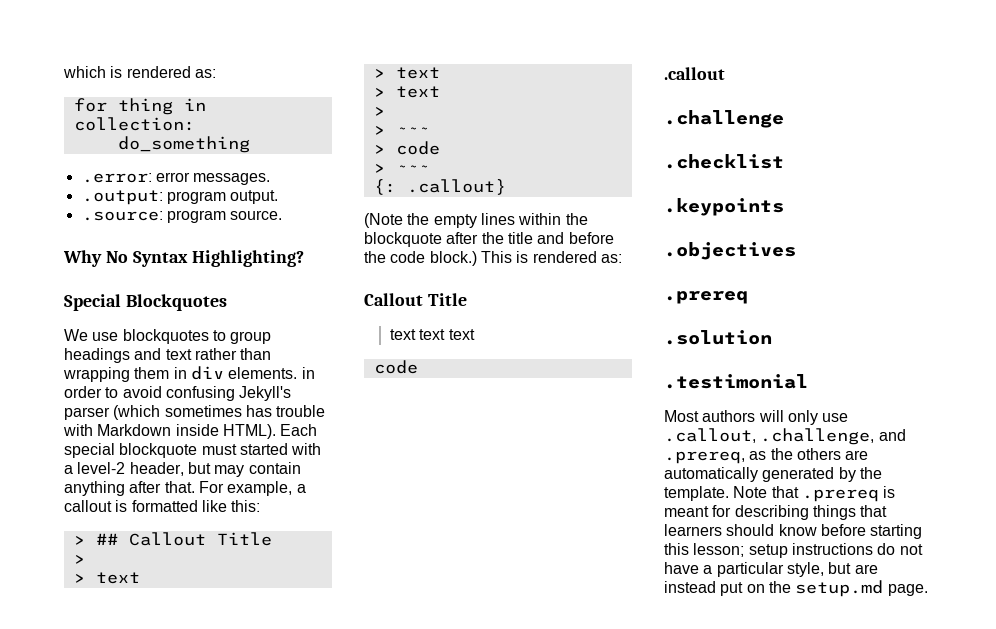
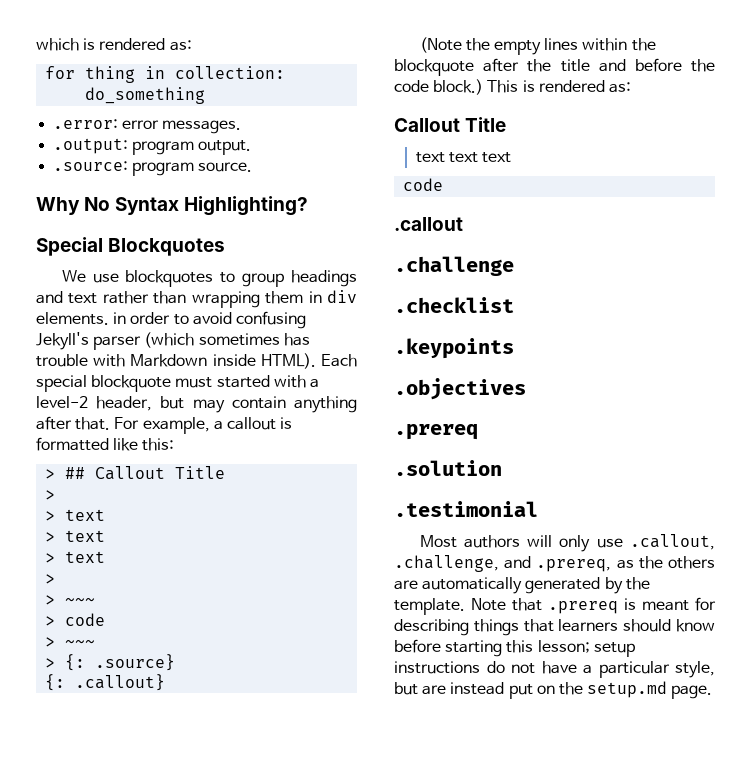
+ > {: .source}

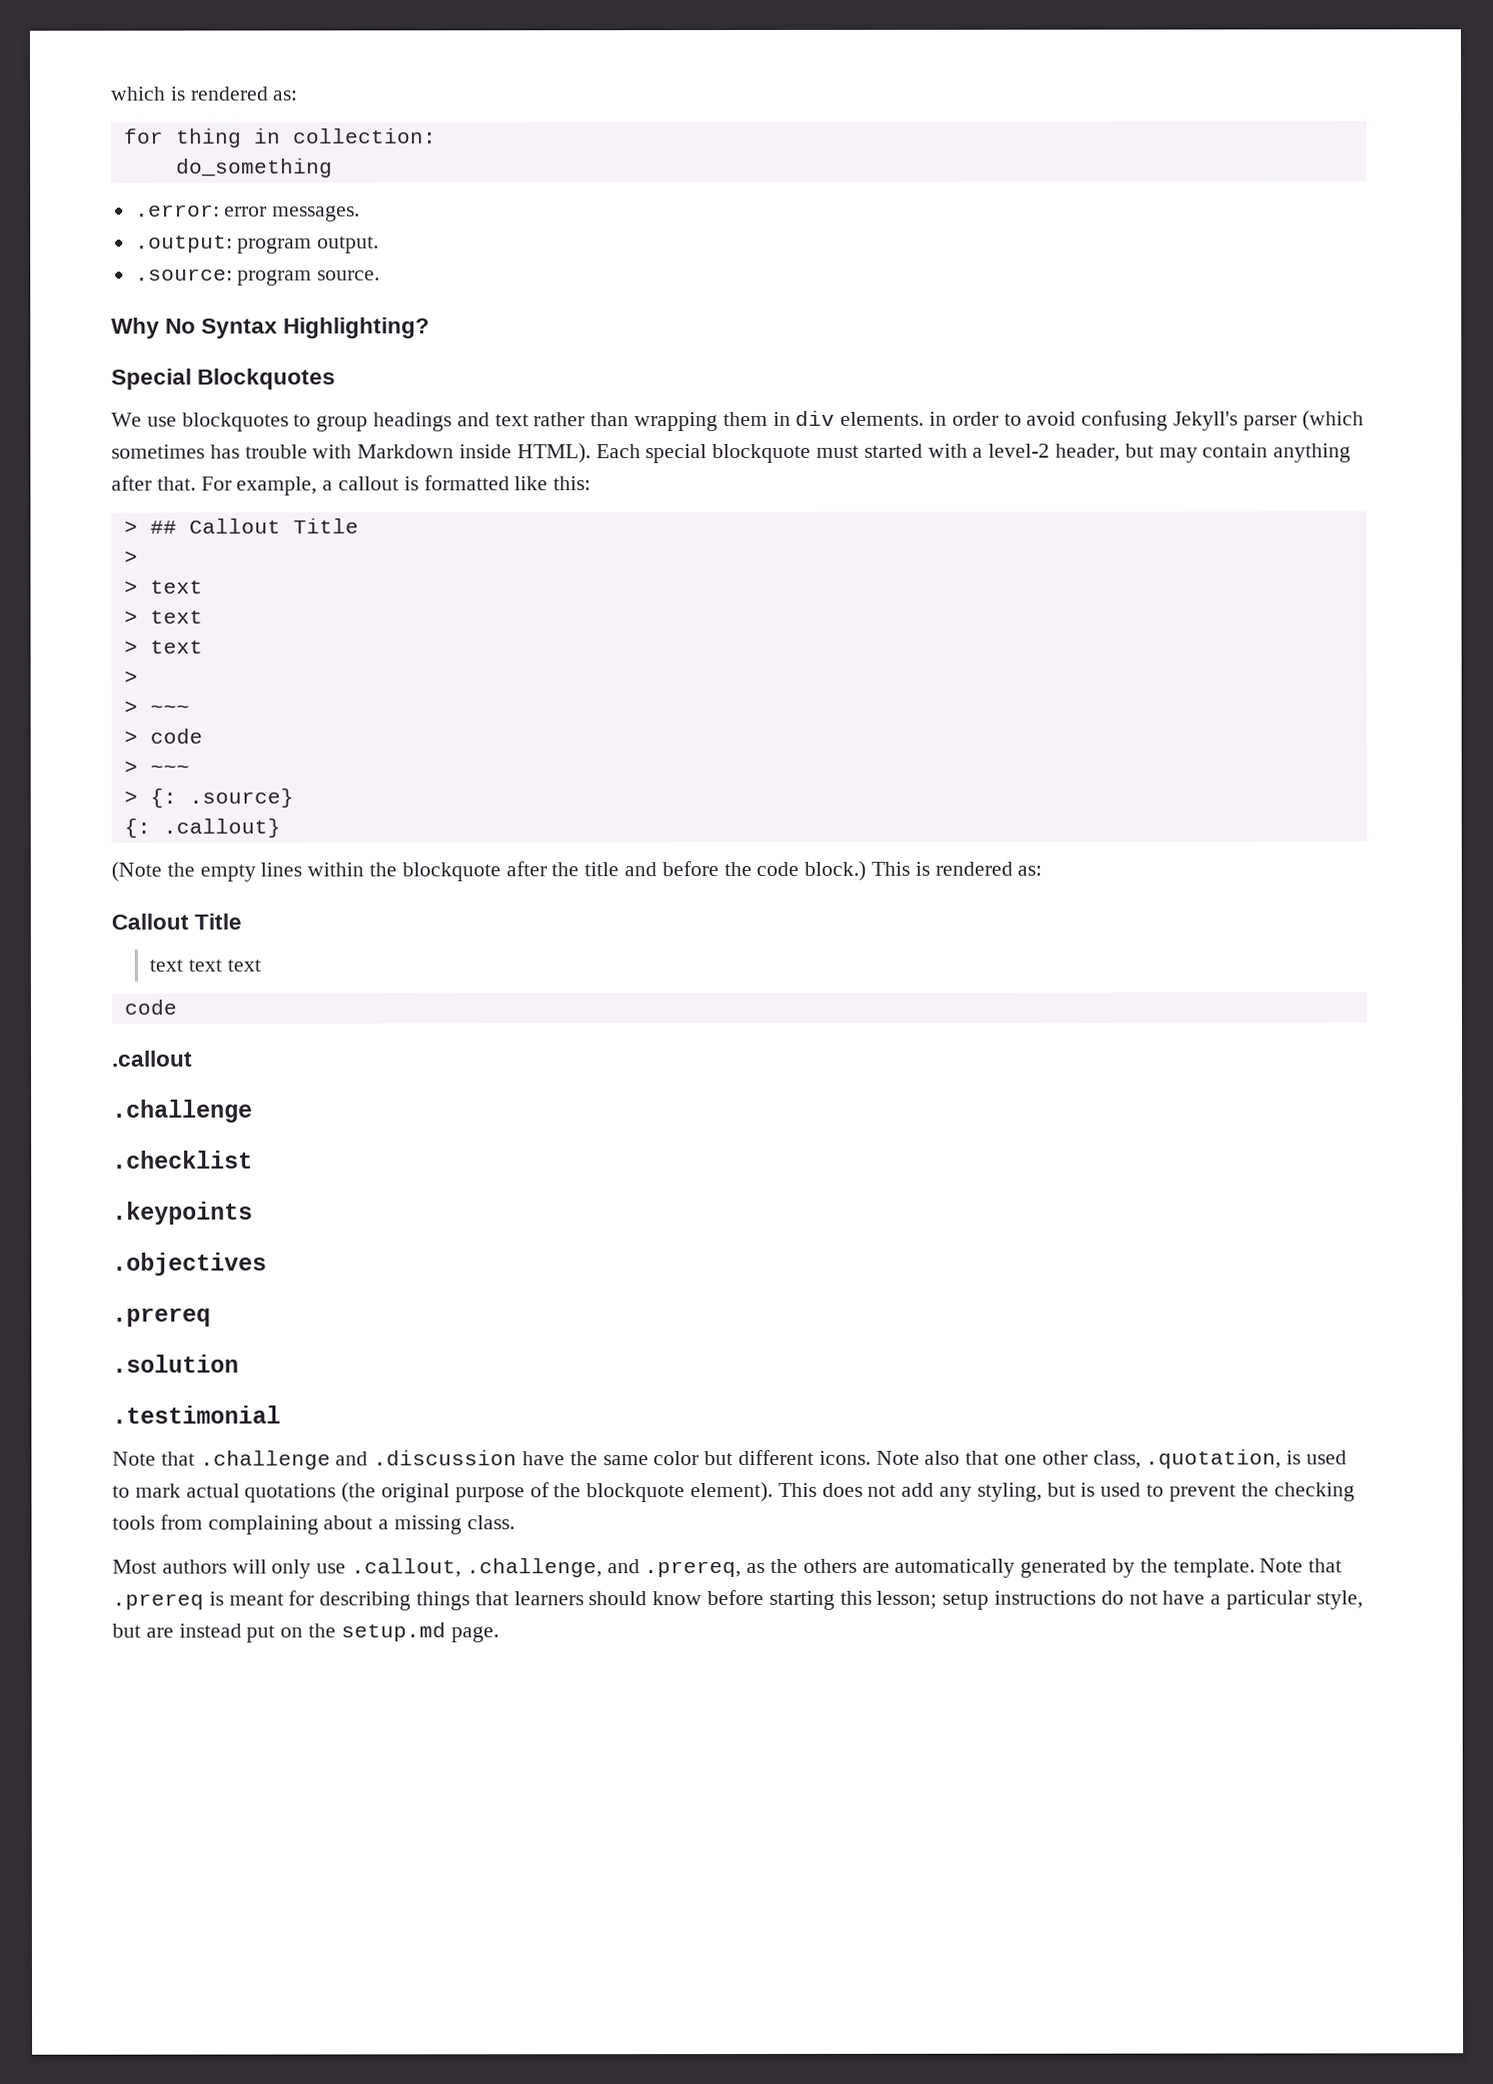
+ Note that .challenge and .discussion have the same color but different icons. Note also that one other class, .quotation, is used to mark actual quotations (the original purpose of the blockquote element). This does not add any styling, but is used to prevent the checking tools from complaining about a missing class.

